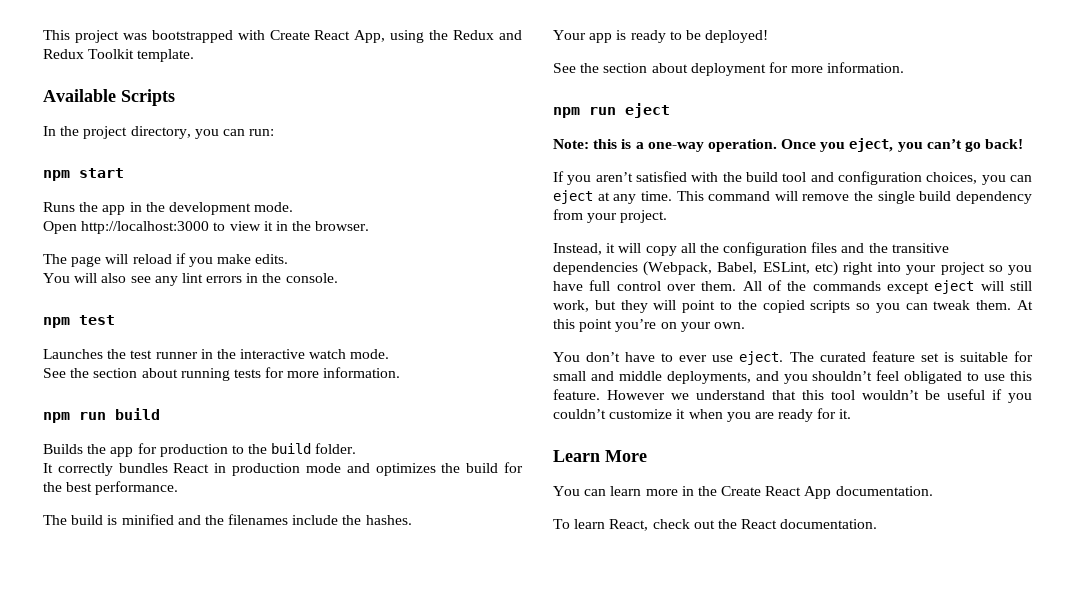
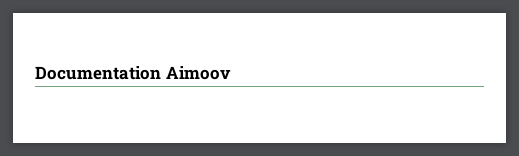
- This project was bootstrapped with Create React App, using the Redux and Redux Toolkit template.
- Available Scripts
- In the project directory, you can run:
- npm start
- Runs the app in the development mode.
- Open http://localhost:3000 to view it in the browser.
- The page will reload if you make edits.
- You will also see any lint errors in the console.
- npm test
- Launches the test runner in the interactive watch mode.
- See the section about running tests for more information.
- npm run build
- Builds the app for production to the build folder.
- It correctly bundles React in production mode and optimizes the build for the best performance.
- The build is minified and the filenames include the hashes.
- Your app is ready to be deployed!
- See the section about deployment for more information.
- npm run eject
- Note: this is a one-way operation. Once you eject, you can’t go back!
- If you aren’t satisfied with the build tool and configuration choices, you can eject at any time. This command will remove the single build dependency from your project.
- Instead, it will copy all the configuration files and the transitive dependencies (Webpack, Babel, ESLint, etc) right into your project so you have full control over them. All of the commands except eject will still work, but they will point to the copied scripts so you can tweak them. At this point you’re on your own.
- You don’t have to ever use eject. The curated feature set is suitable for small and middle deployments, and you shouldn’t feel obligated to use this feature. However we understand that this tool wouldn’t be useful if you couldn’t customize it when you are ready for it.
- Learn More
- You can learn more in the Create React App documentation.
- To learn React, check out the React documentation.
+ Documentation Aimoov

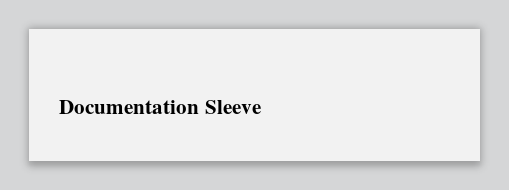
- Documentation Aimoov
+ Documentation Sleeve

